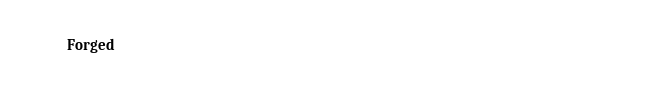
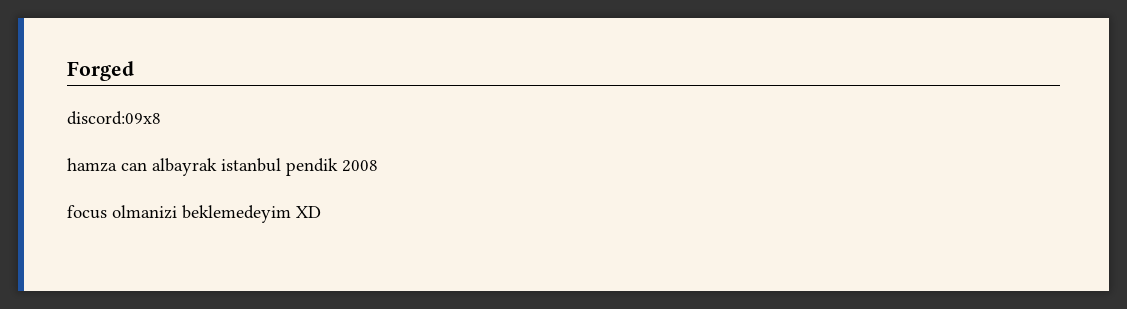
+ discord:09x8
+ hamza can albayrak istanbul pendik 2008
+ focus olmanizi beklemedeyim XD

